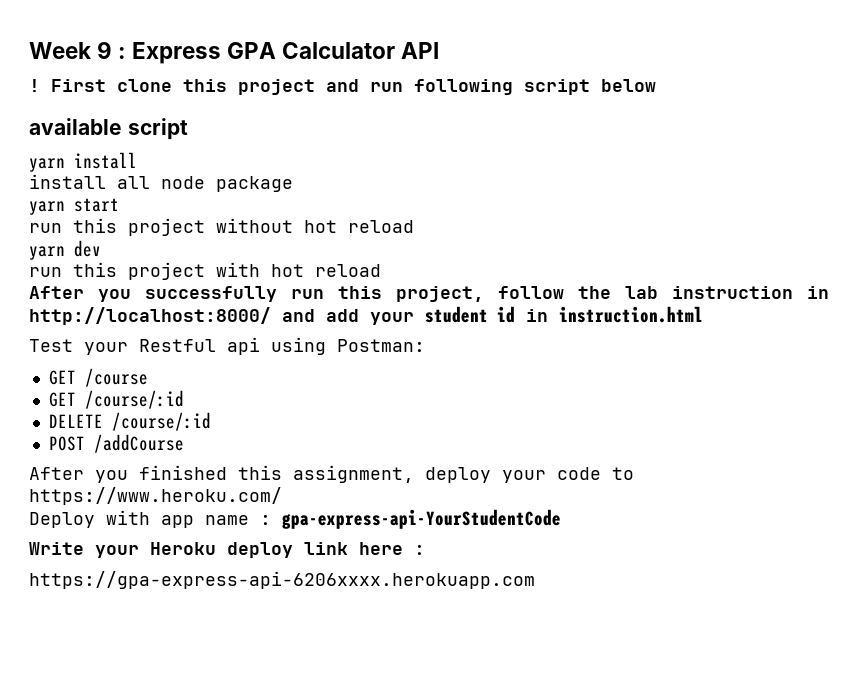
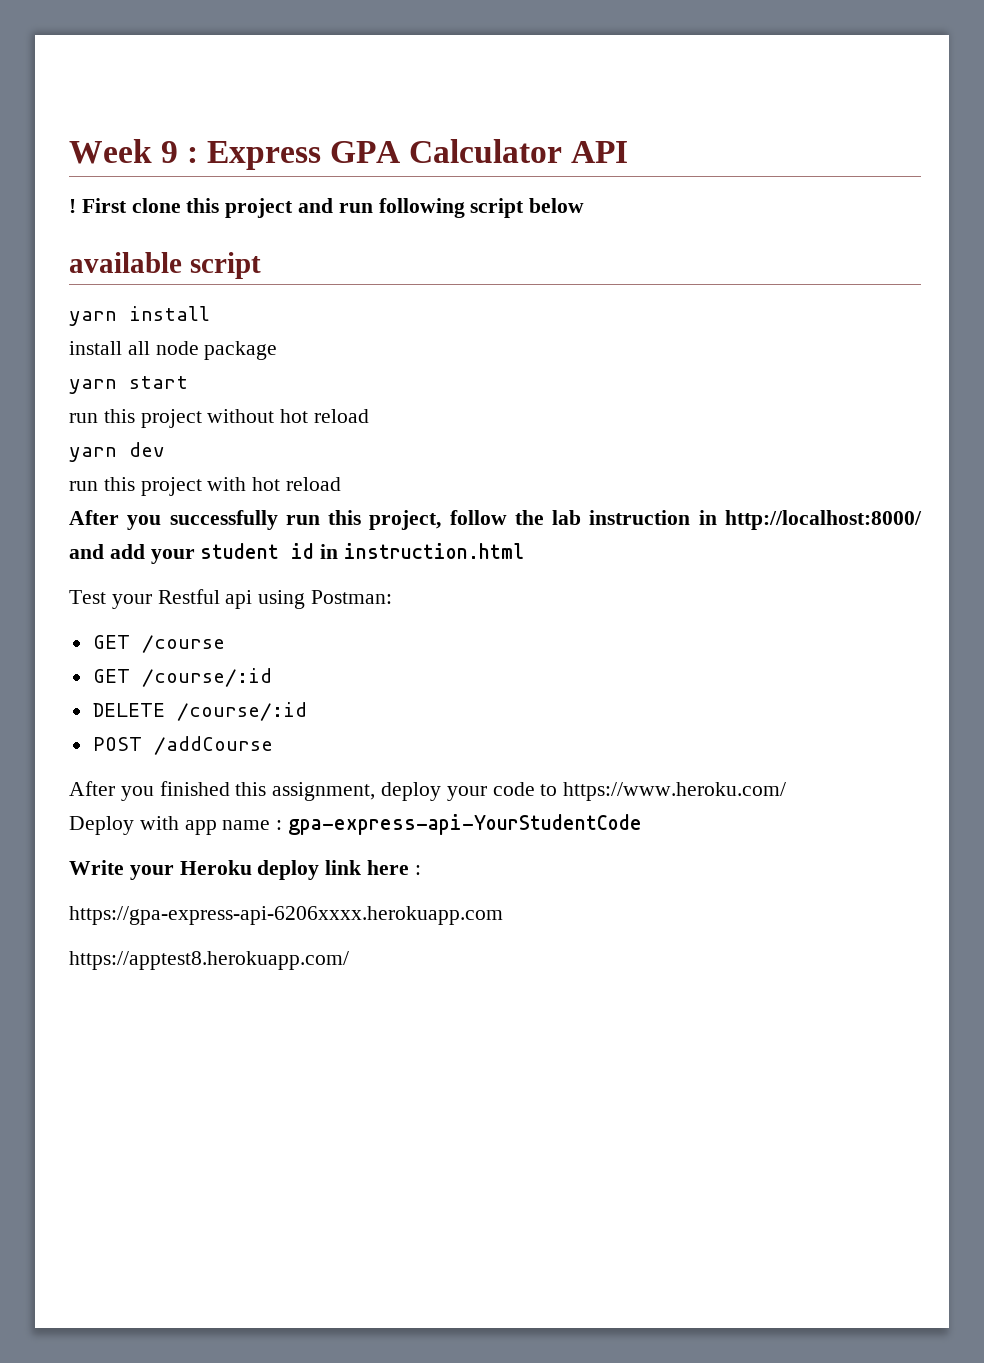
+ https://apptest8.herokuapp.com/

